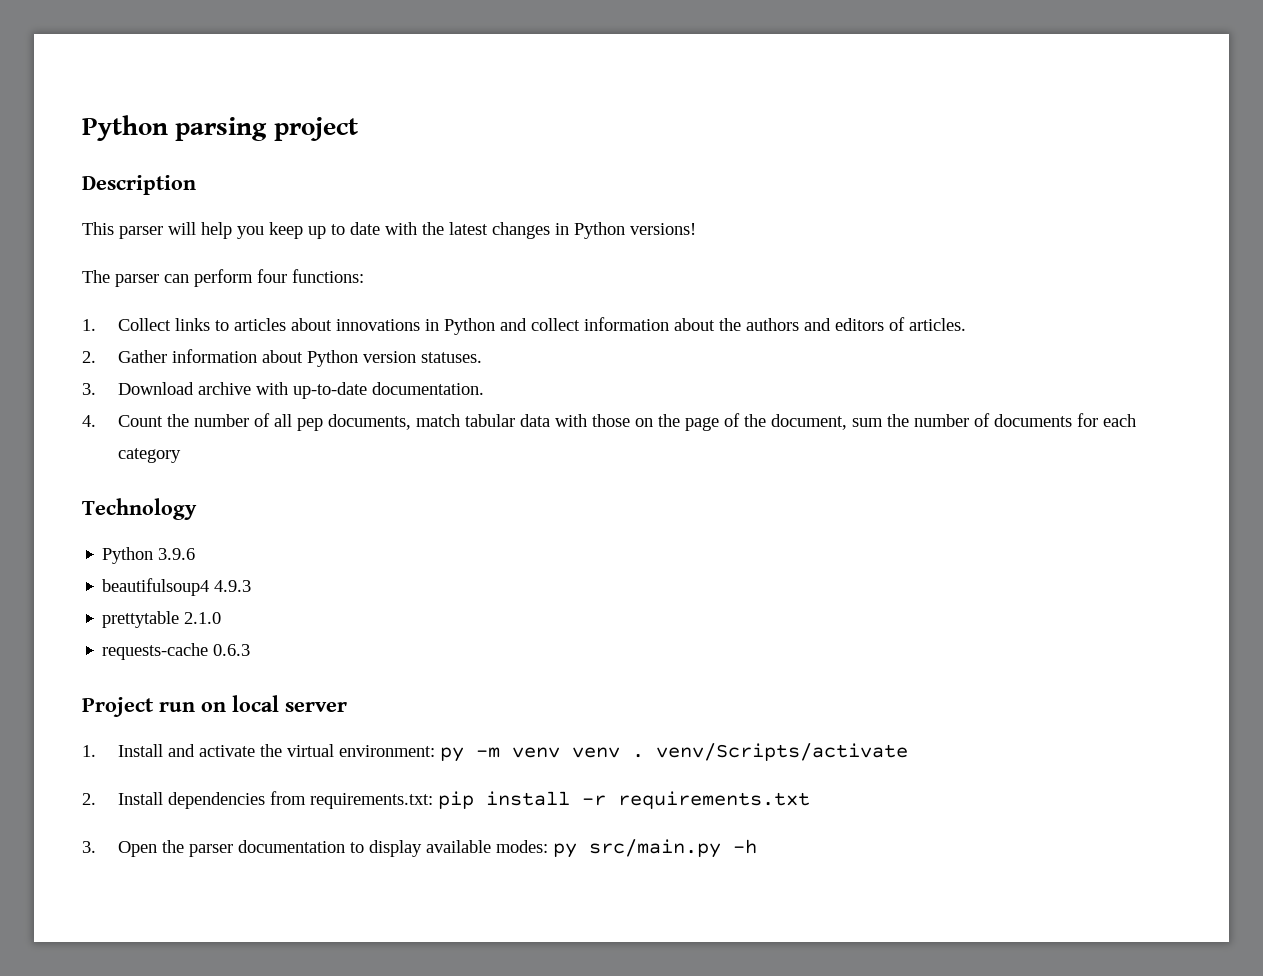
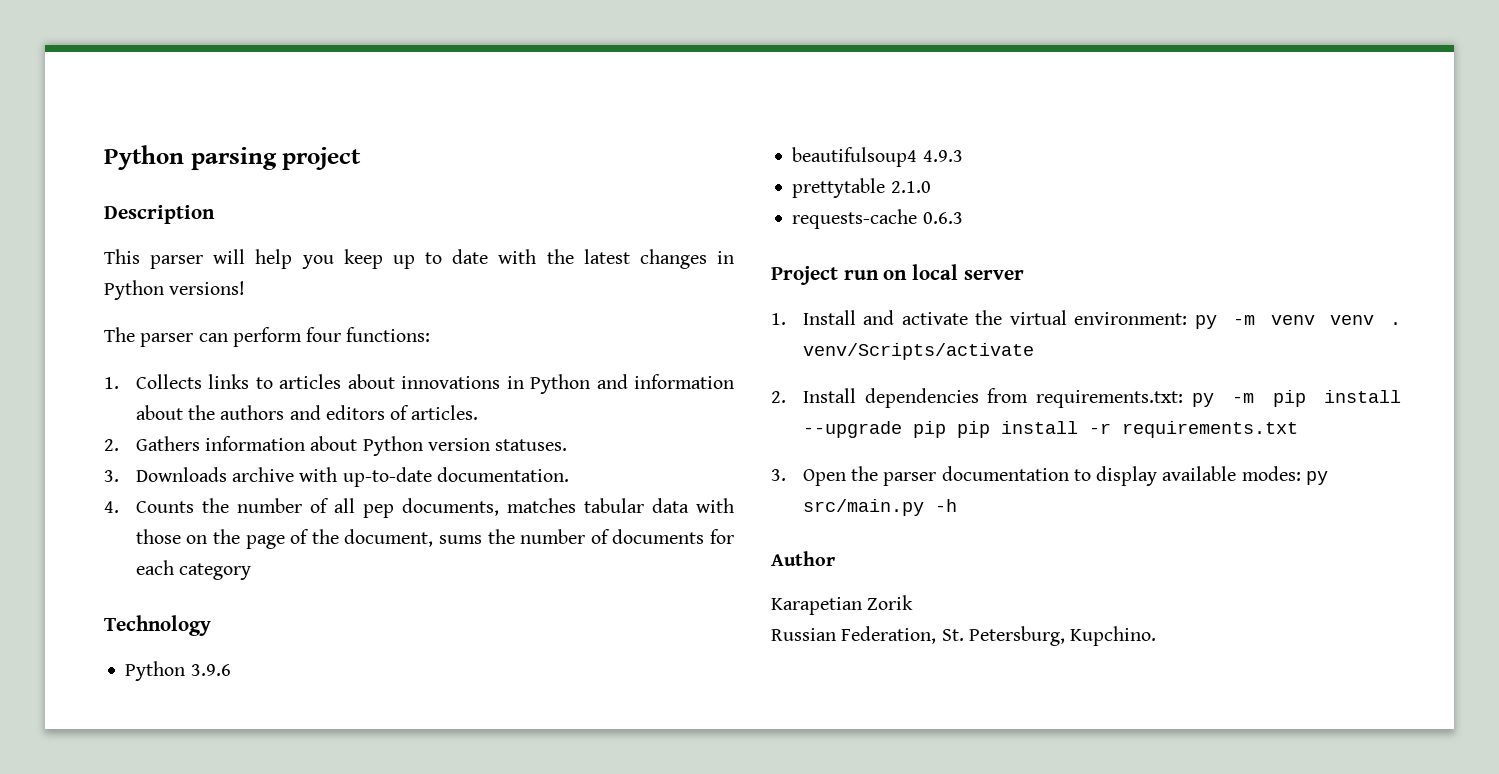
- 1. Collect links to articles about innovations in Python and collect information about the authors and editors of articles.
+ 1. Collects links to articles about innovations in Python and information about the authors and editors of articles.
- 2. Gather information about Python version statuses.
+ 2. Gathers information about Python version statuses.
- 3. Download archive with up-to-date documentation.
+ 3. Downloads archive with up-to-date documentation.
- 4. Count the number of all pep documents, match tabular data with those on the page of the document, sum the number of documents for each category
+ 4. Counts the number of all pep documents, matches tabular data with those on the page of the document, sums the number of documents for each category
- 2. Install dependencies from requirements.txt: pip install -r requirements.txt
+ 2. Install dependencies from requirements.txt: py -m pip install --upgrade pip pip install -r requirements.txt
+ Author
+ Karapetian Zorik
+ Russian Federation, St. Petersburg, Kupchino.

